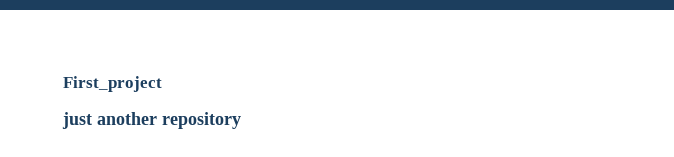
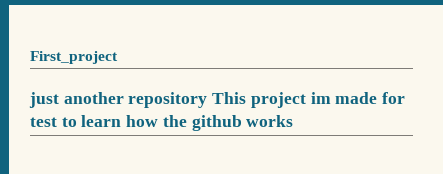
- just another repository
+ just another repository This project im made for test to learn how the github works

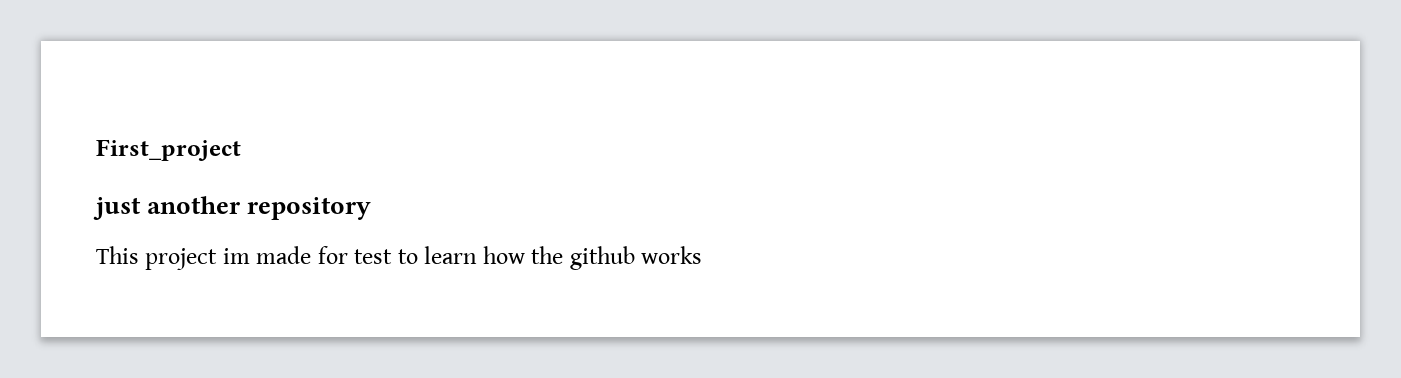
- just another repository This project im made for test to learn how the github works
+ just another repository
+ This project im made for test to learn how the github works

